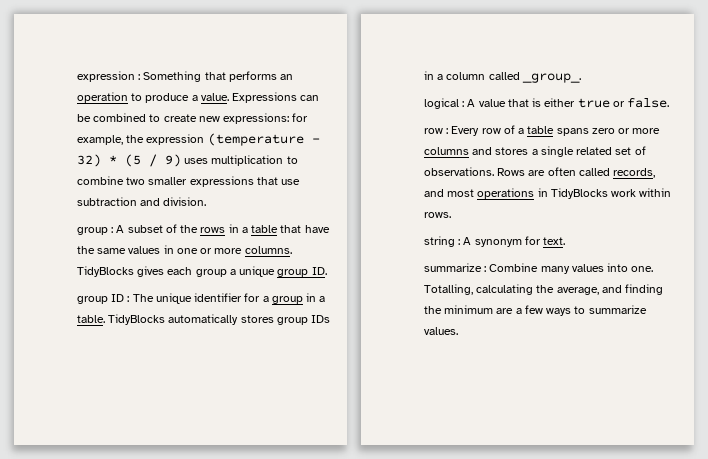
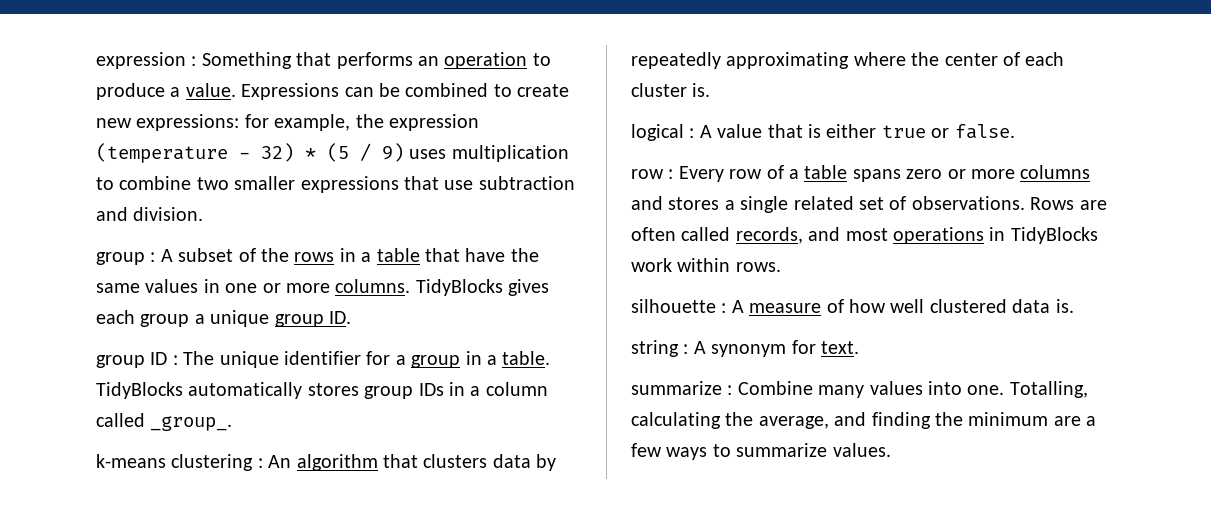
+ k-means clustering : An algorithm that clusters data by repeatedly approximating where the center of each cluster is.
+ silhouette : A measure of how well clustered data is.

